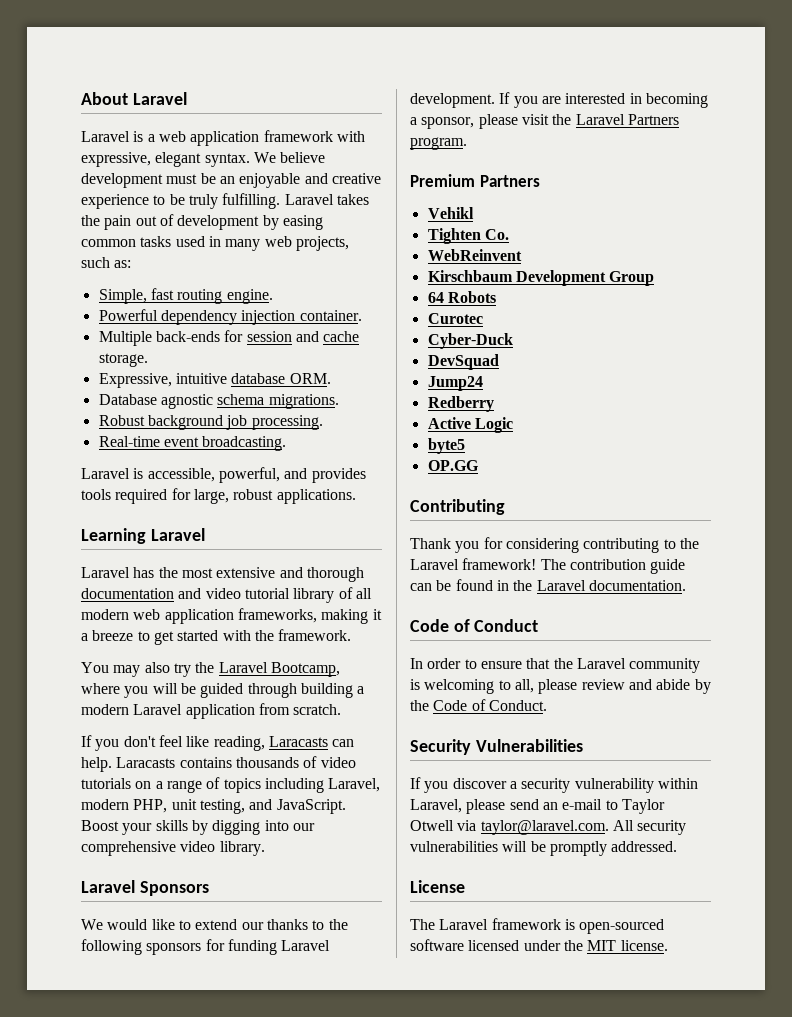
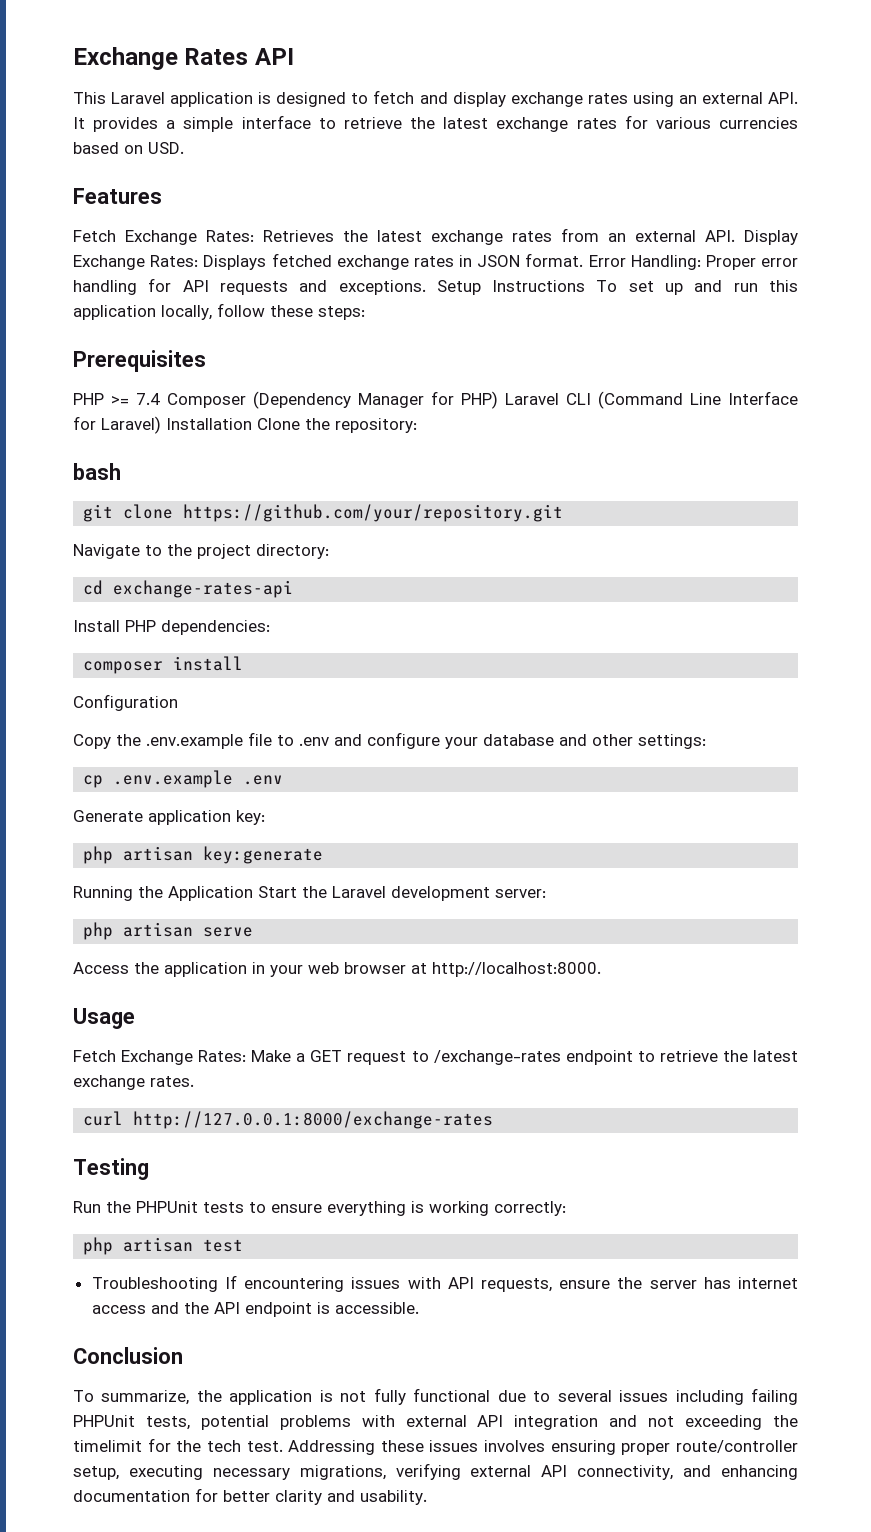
- About Laravel
- Laravel is a web application framework with expressive, elegant syntax. We believe development must be an enjoyable and creative experience to be truly fulfilling. Laravel takes the pain out of development by easing common tasks used in many web projects, such as:
- Simple, fast routing engine.
- Powerful dependency injection container.
- Multiple back-ends for session and cache storage.
- Expressive, intuitive database ORM.
- Database agnostic schema migrations.
- Robust background job processing.
- Real-time event broadcasting.
- Laravel is accessible, powerful, and provides tools required for large, robust applications.
- Learning Laravel
- Laravel has the most extensive and thorough documentation and video tutorial library of all modern web application frameworks, making it a breeze to get started with the framework.
- You may also try the Laravel Bootcamp, where you will be guided through building a modern Laravel application from scratch.
- If you don't feel like reading, Laracasts can help. Laracasts contains thousands of video tutorials on a range of topics including Laravel, modern PHP, unit testing, and JavaScript. Boost your skills by digging into our comprehensive video library.
- Laravel Sponsors
- We would like to extend our thanks to the following sponsors for funding Laravel development. If you are interested in becoming a sponsor, please visit the Laravel Partners program.
- Premium Partners
- Vehikl
- Tighten Co.
- WebReinvent
- Kirschbaum Development Group
- 64 Robots
- Curotec
- Cyber-Duck
- DevSquad
- Jump24
- Redberry
- Active Logic
- byte5
- OP.GG
- Contributing
- Thank you for considering contributing to the Laravel framework! The contribution guide can be found in the Laravel documentation.
- Code of Conduct
- In order to ensure that the Laravel community is welcoming to all, please review and abide by the Code of Conduct.
- Security Vulnerabilities
- If you discover a security vulnerability within Laravel, please send an e-mail to Taylor Otwell via taylor@laravel.com. All security vulnerabilities will be promptly addressed.
- License
- The Laravel framework is open-sourced software licensed under the MIT license.
+ Exchange Rates API
+ This Laravel application is designed to fetch and display exchange rates using an external API. It provides a simple interface to retrieve the latest exchange rates for various currencies based on USD.
+ Features
+ Fetch Exchange Rates: Retrieves the latest exchange rates from an external API. Display Exchange Rates: Displays fetched exchange rates in JSON format. Error Handling: Proper error handling for API requests and exceptions. Setup Instructions To set up and run this application locally, follow these steps:
+ Prerequisites
+ PHP >= 7.4 Composer (Dependency Manager for PHP) Laravel CLI (Command Line Interface for Laravel) Installation Clone the repository:
+ bash
+ git clone https://github.com/your/repository.git
+ Navigate to the project directory:
+ cd exchange-rates-api
+ Install PHP dependencies:
+ composer install
+ Configuration
+ Copy the .env.example file to .env and configure your database and other settings:
+ cp .env.example .env
+ Generate application key:
+ php artisan key:generate
+ Running the Application Start the Laravel development server:
+ php artisan serve
+ Access the application in your web browser at http://localhost:8000.
+ Usage
+ Fetch Exchange Rates: Make a GET request to /exchange-rates endpoint to retrieve the latest exchange rates.
+ curl http://127.0.0.1:8000/exchange-rates
+ Testing
+ Run the PHPUnit tests to ensure everything is working correctly:
+ php artisan test
+ Troubleshooting If encountering issues with API requests, ensure the server has internet access and the API endpoint is accessible.
+ Conclusion
+ To summarize, the application is not fully functional due to several issues including failing PHPUnit tests, potential problems with external API integration and not exceeding the timelimit for the tech test. Addressing these issues involves ensuring proper route/controller setup, executing necessary migrations, verifying external API connectivity, and enhancing documentation for better clarity and usability.

